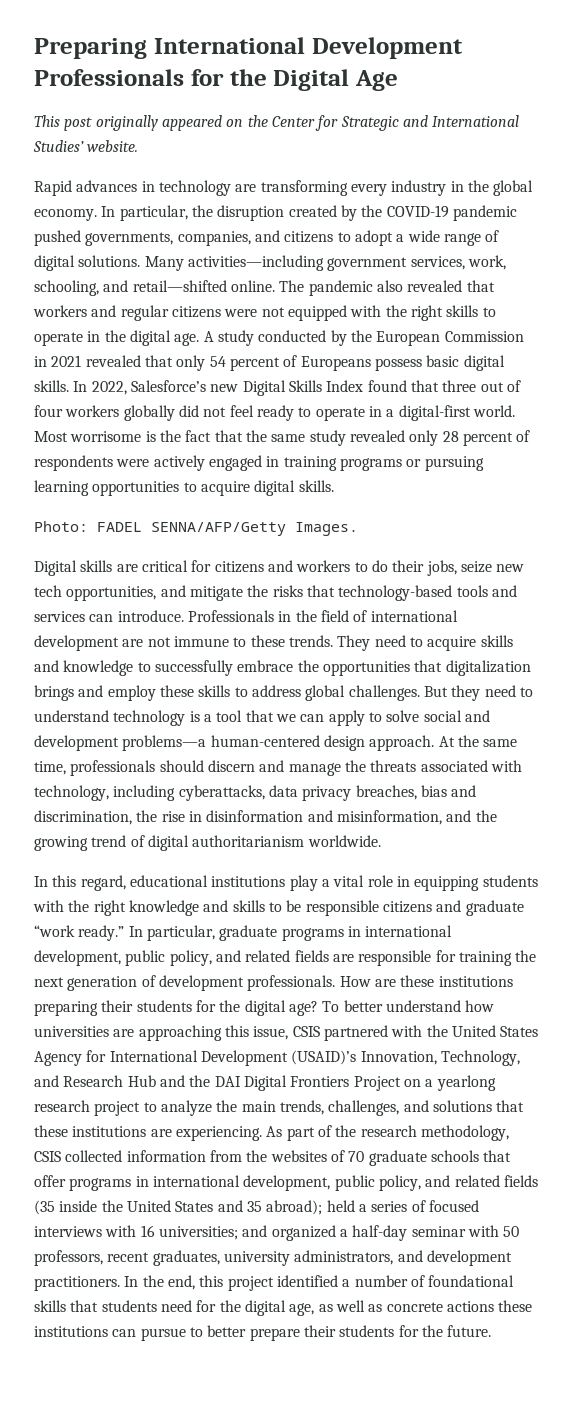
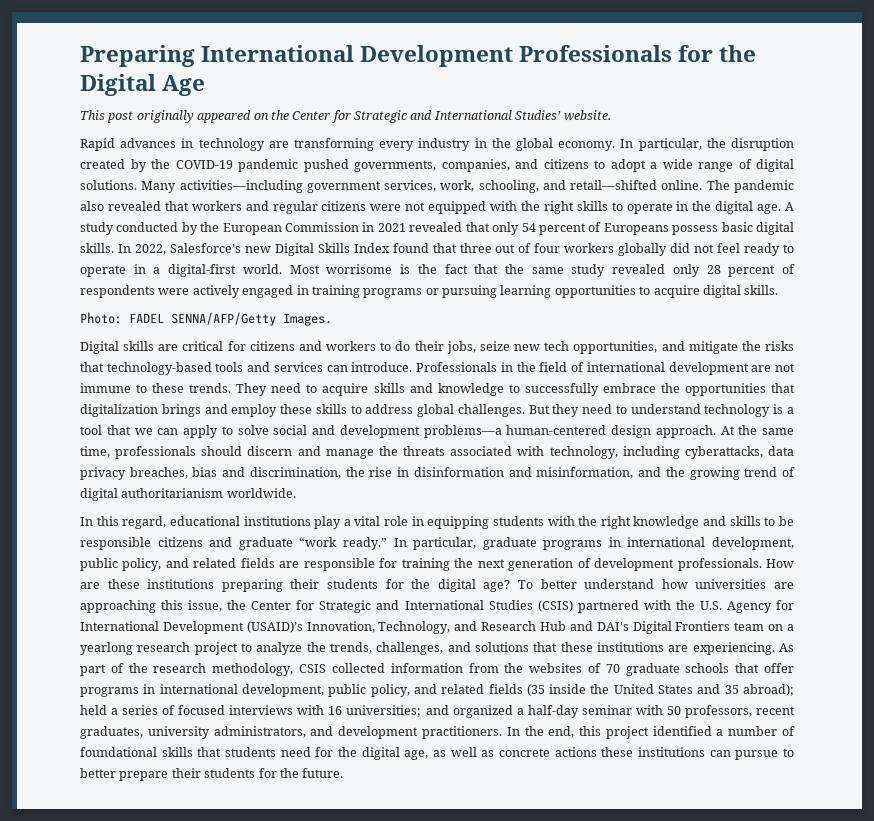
- To better understand how universities are approaching this issue, CSIS partnered with the United States Agency for International Development (USAID)’s Innovation, Technology, and Research Hub and the DAI Digital Frontiers Project on a yearlong research project to analyze the main trends, challenges, and solutions that these institutions are experiencing.
+ To better understand how universities are approaching this issue, the Center for Strategic and International Studies (CSIS) partnered with the U.S. Agency for International Development (USAID)’s Innovation, Technology, and Research Hub and DAI's Digital Frontiers team on a yearlong research project to analyze the trends, challenges, and solutions that these institutions are experiencing.

